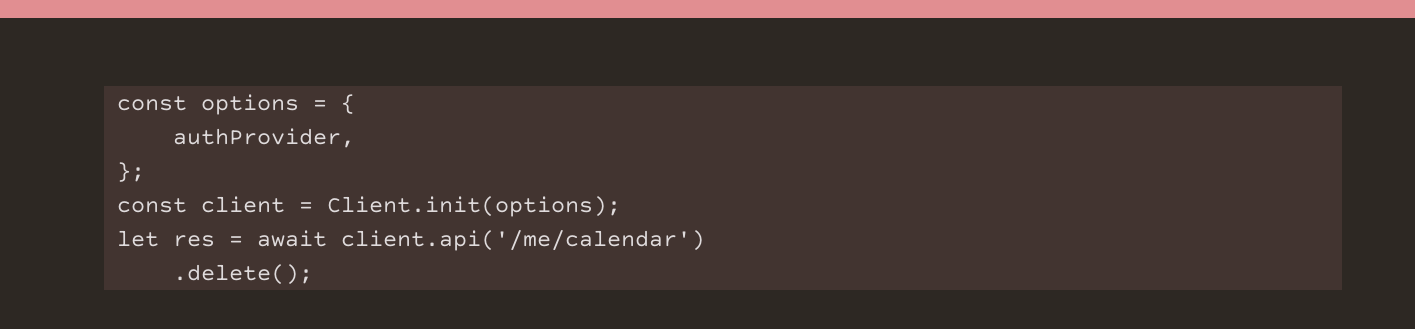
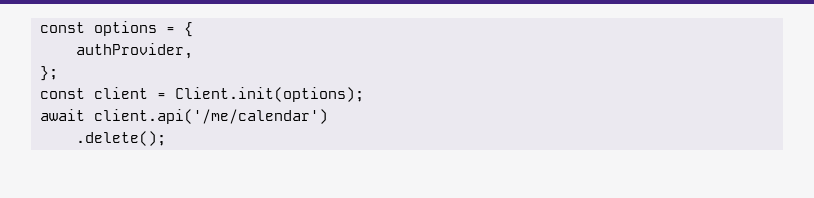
- let res = await client.api('/me/calendar')
+ await client.api('/me/calendar')

